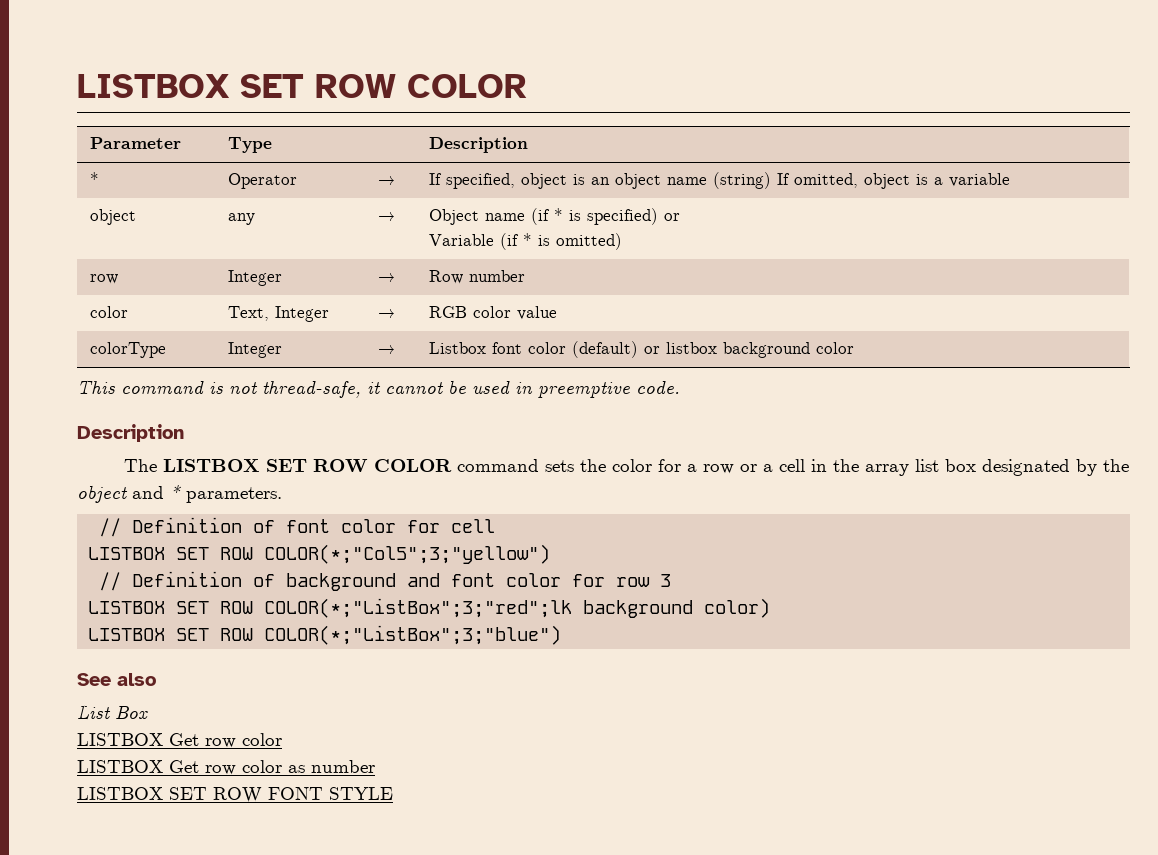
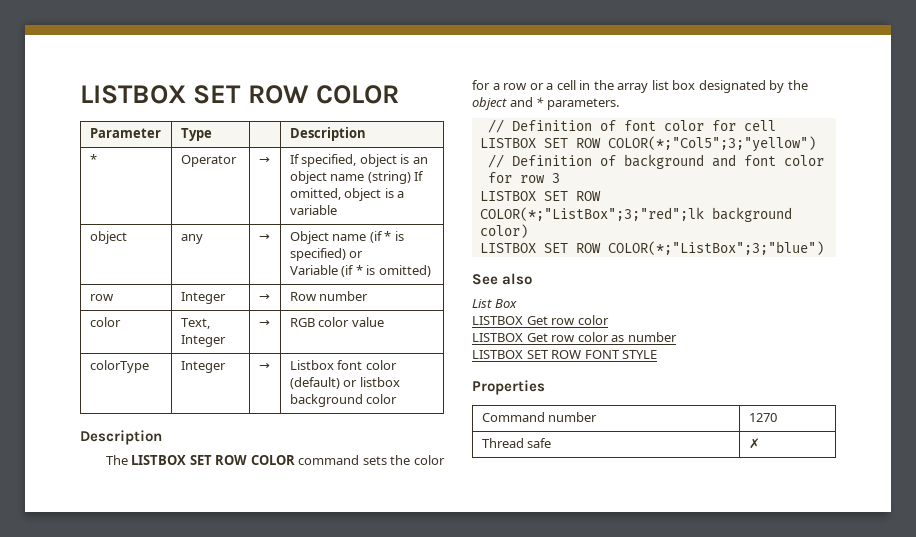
- This command is not thread-safe, it cannot be used in preemptive code.
+ Properties
+ Command number | 1270
+ Thread safe | ✗

